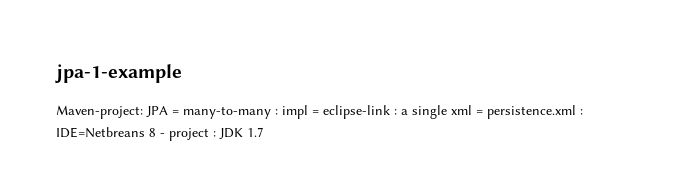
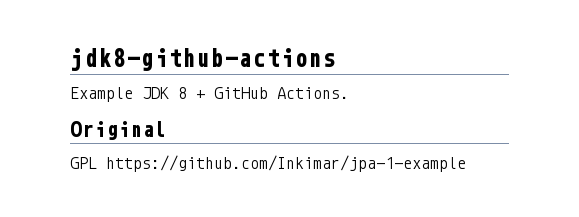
- jpa-1-example
- Maven-project: JPA = many-to-many : impl = eclipse-link : a single xml = persistence.xml : IDE=Netbreans 8 - project : JDK 1.7
+ jdk8-github-actions
+ Example JDK 8 + GitHub Actions.
+ Original
+ GPL https://github.com/Inkimar/jpa-1-example

